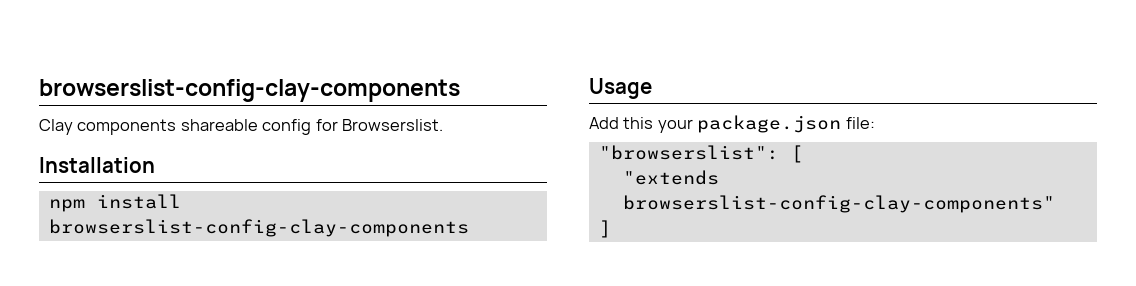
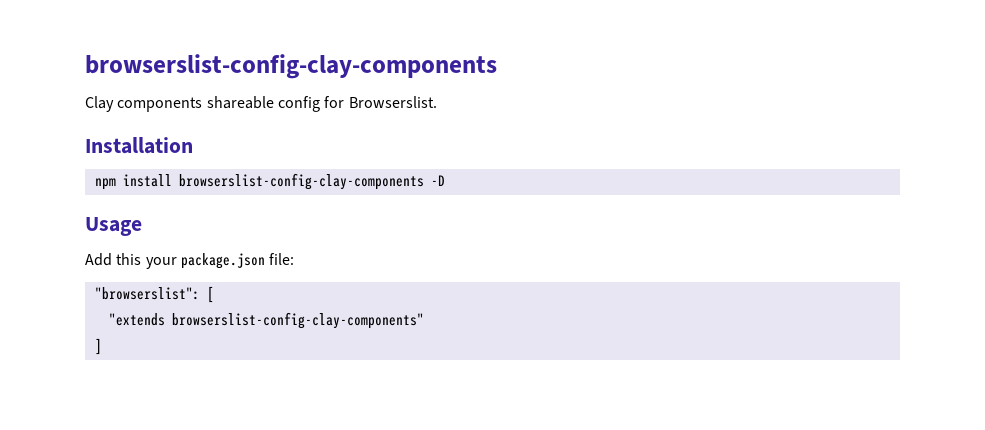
- npm install browserslist-config-clay-components
+ npm install browserslist-config-clay-components -D

